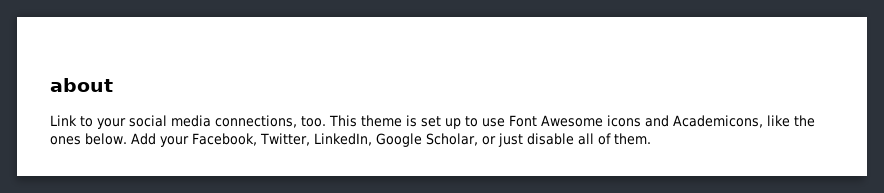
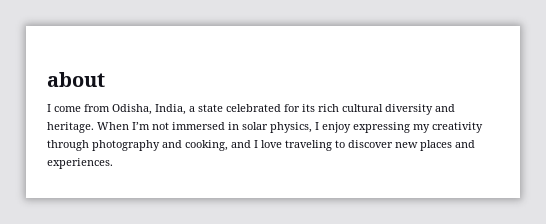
- Link to your social media connections, too. This theme is set up to use Font Awesome icons and Academicons, like the ones below. Add your Facebook, Twitter, LinkedIn, Google Scholar, or just disable all of them.
+ I come from Odisha, India, a state celebrated for its rich cultural diversity and heritage. When I’m not immersed in solar physics, I enjoy expressing my creativity through photography and cooking, and I love traveling to discover new places and experiences.

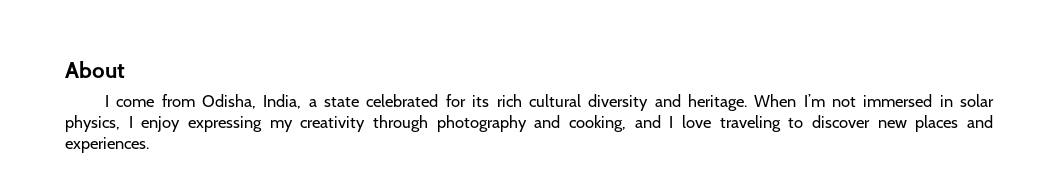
- about
+ About

